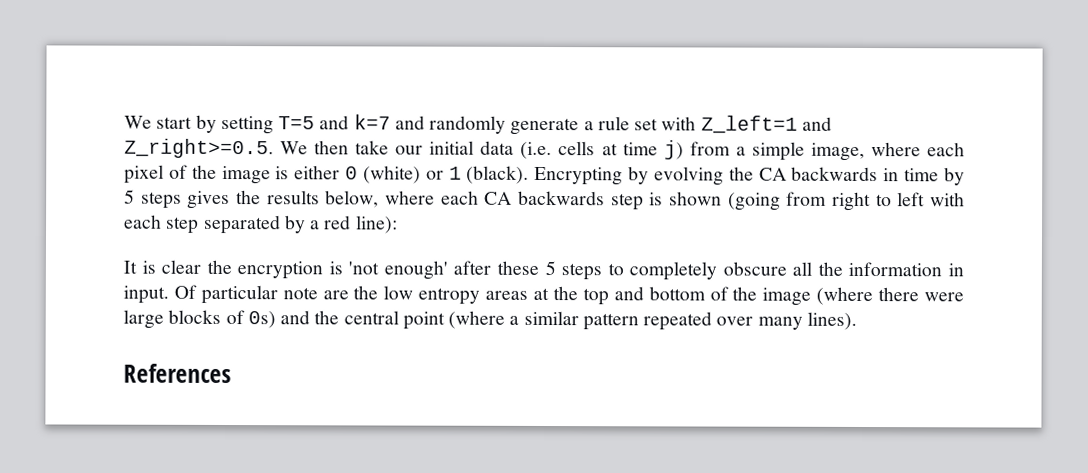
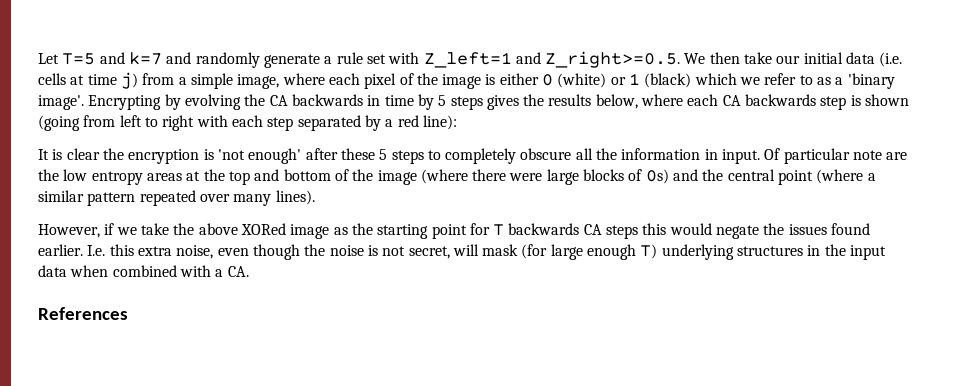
- We start by setting T=5 and k=7 and randomly generate a rule set with Z_left=1 and Z_right>=0.5. We then take our initial data (i.e. cells at time j) from a simple image, where each pixel of the image is either 0 (white) or 1 (black).
+ Let T=5 and k=7 and randomly generate a rule set with Z_left=1 and Z_right>=0.5. We then take our initial data (i.e. cells at time j) from a simple image, where each pixel of the image is either 0 (white) or 1 (black) which we refer to as a 'binary image'.
- Encrypting by evolving the CA backwards in time by 5 steps gives the results below, where each CA backwards step is shown (going from right to left with each step separated by a red line):
+ Encrypting by evolving the CA backwards in time by 5 steps gives the results below, where each CA backwards step is shown (going from left to right with each step separated by a red line):
+ However, if we take the above XORed image as the starting point for T backwards CA steps this would negate the issues found earlier. I.e. this extra noise, even though the noise is not secret, will mask (for large enough T) underlying structures in the input data when combined with a CA.

